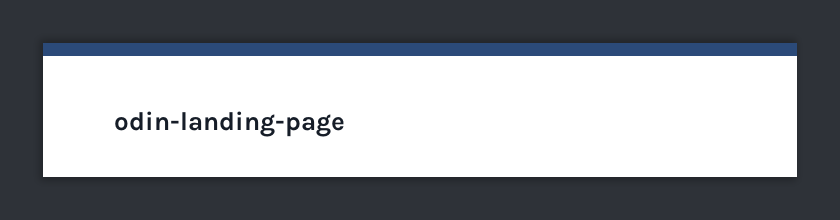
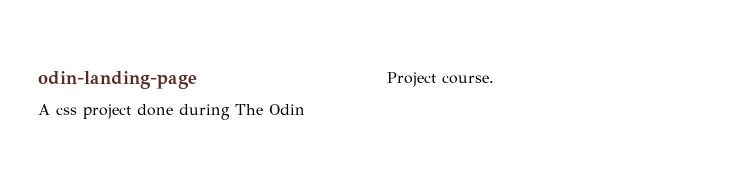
+ A css project done during The Odin Project course.

